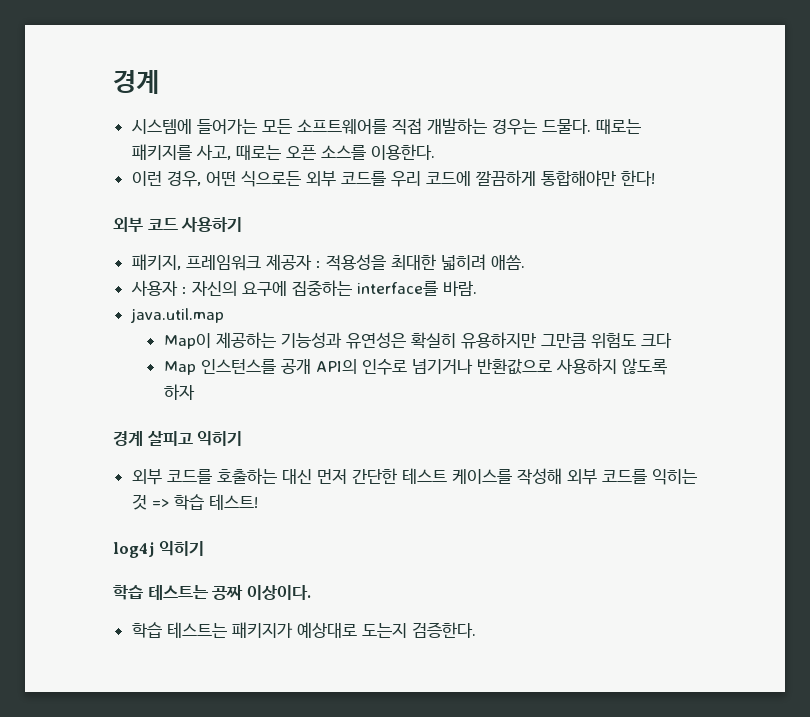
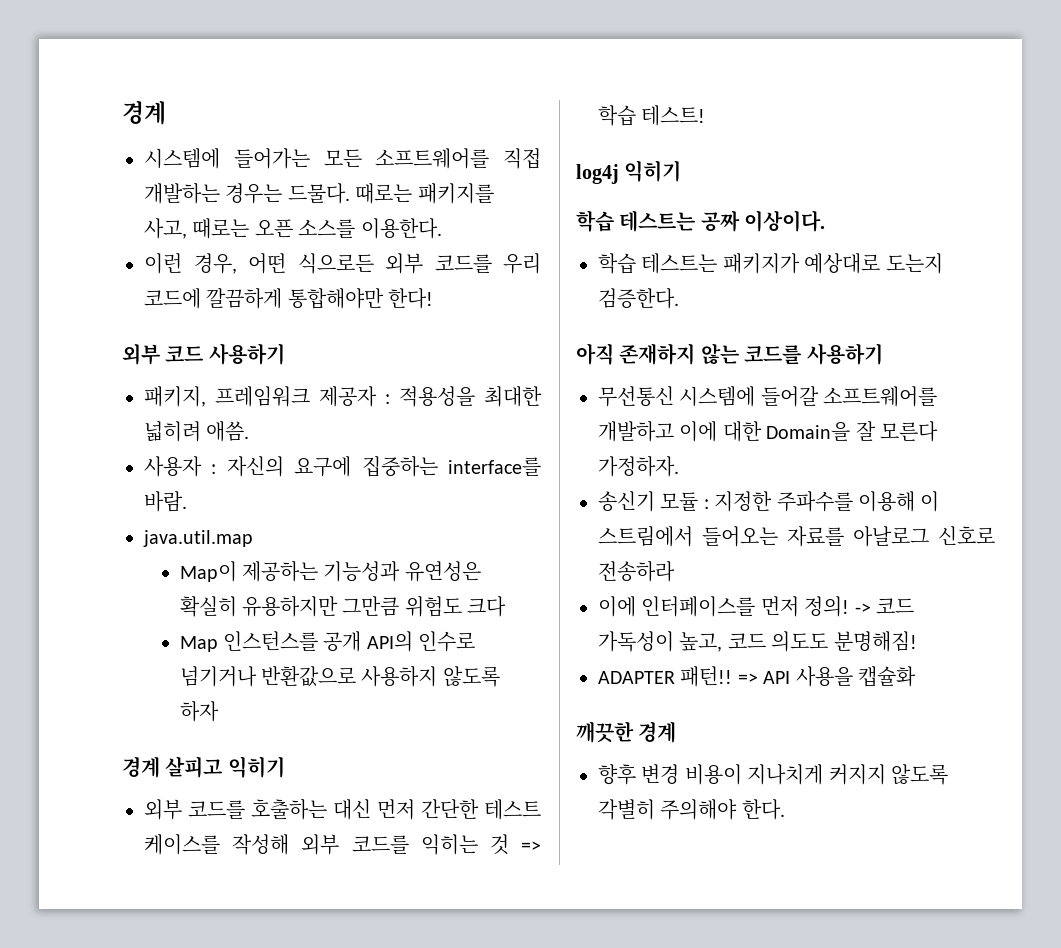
+ 아직 존재하지 않는 코드를 사용하기
+ 무선통신 시스템에 들어갈 소프트웨어를 개발하고 이에 대한 Domain을 잘 모른다 가정하자.
+ 송신기 모듈 : 지정한 주파수를 이용해 이 스트림에서 들어오는 자료를 아날로그 신호로 전송하라
+ 이에 인터페이스를 먼저 정의! -> 코드 가독성이 높고, 코드 의도도 분명해짐!
+ ADAPTER 패턴!! => API 사용을 캡슐화
+ 깨끗한 경계
+ 향후 변경 비용이 지나치게 커지지 않도록 각별히 주의해야 한다.

